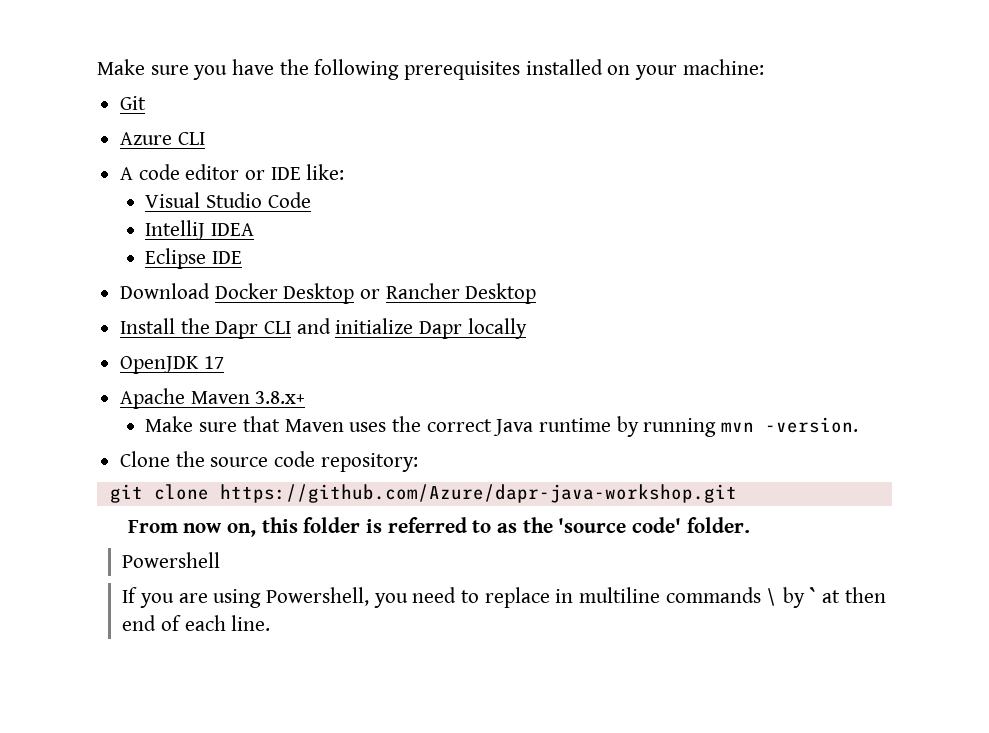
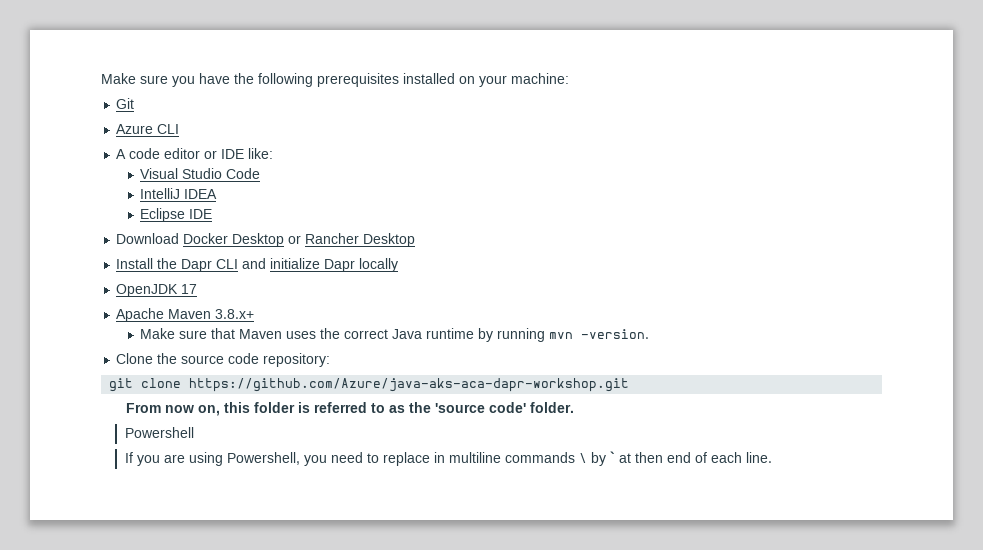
- git clone https://github.com/Azure/dapr-java-workshop.git
+ git clone https://github.com/Azure/java-aks-aca-dapr-workshop.git

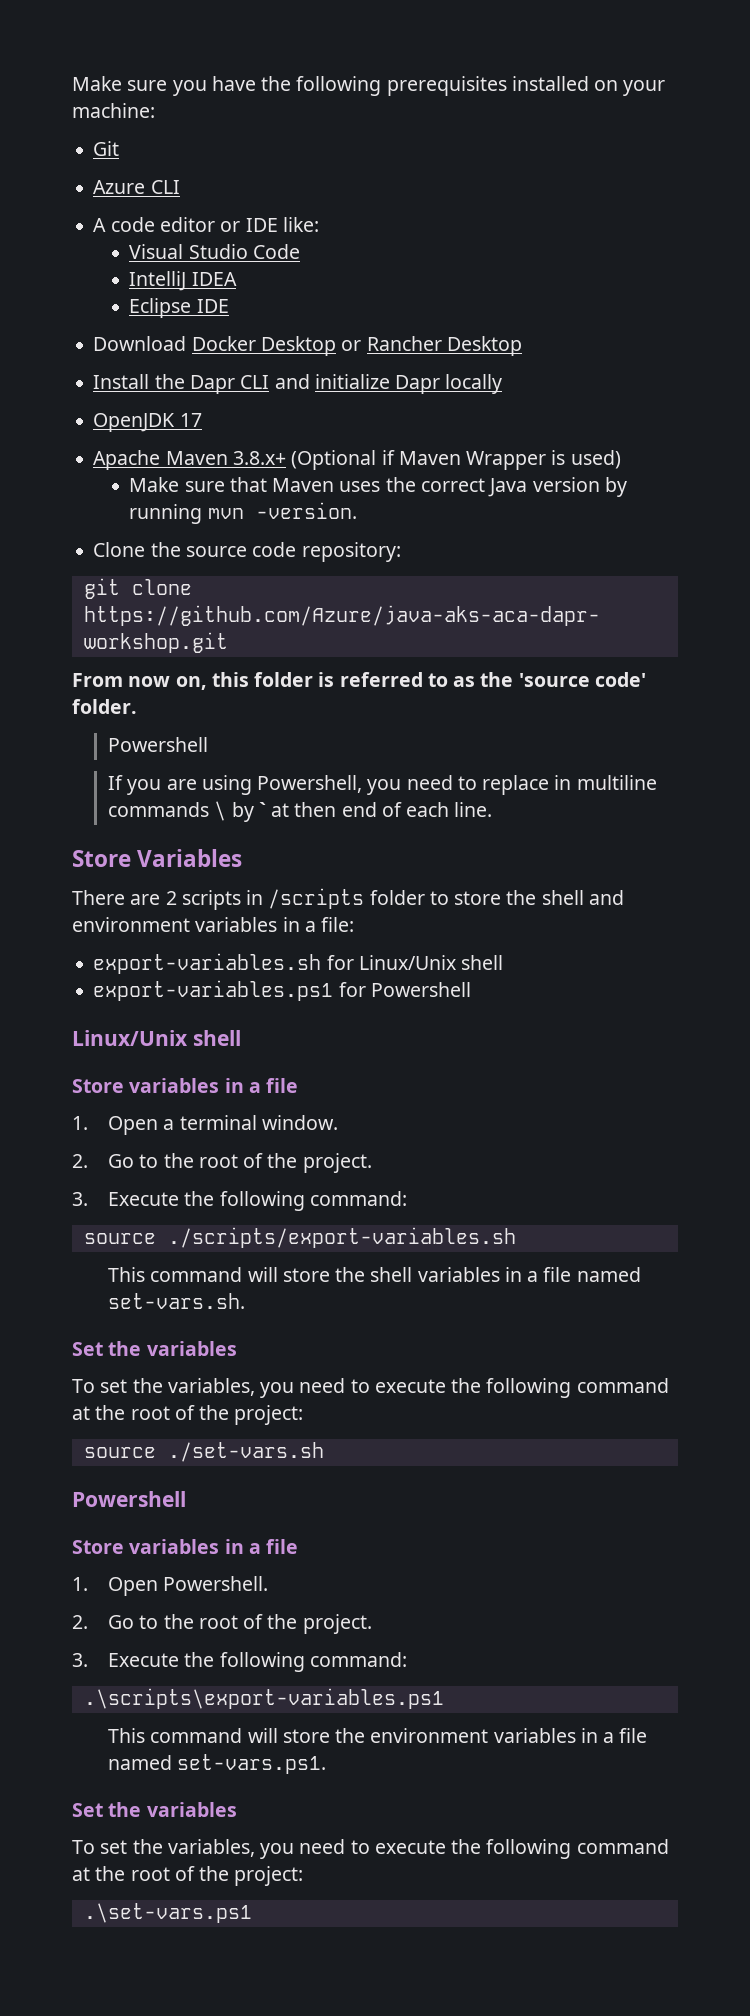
- Apache Maven 3.8.x+
+ Apache Maven 3.8.x+ (Optional if Maven Wrapper is used)
- Make sure that Maven uses the correct Java runtime by running mvn -version.
+ Make sure that Maven uses the correct Java version by running mvn -version.
+ Store Variables
+ There are 2 scripts in /scripts folder to store the shell and environment variables in a file:
+ export-variables.sh for Linux/Unix shell
+ export-variables.ps1 for Powershell
+ Linux/Unix shell
+ Store variables in a file
+ 1. Open a terminal window.
+ 2. Go to the root of the project.
+ 3. Execute the following command:
+ source ./scripts/export-variables.sh
+ This command will store the shell variables in a file named set-vars.sh.
+ Set the variables
+ To set the variables, you need to execute the following command at the root of the project:
+ source ./set-vars.sh
+ Powershell
+ Store variables in a file
+ 1. Open Powershell.
+ 2. Go to the root of the project.
+ 3. Execute the following command:
+ .\scripts\export-variables.ps1
+ This command will store the environment variables in a file named set-vars.ps1.
+ Set the variables
+ To set the variables, you need to execute the following command at the root of the project:
+ .\set-vars.ps1

